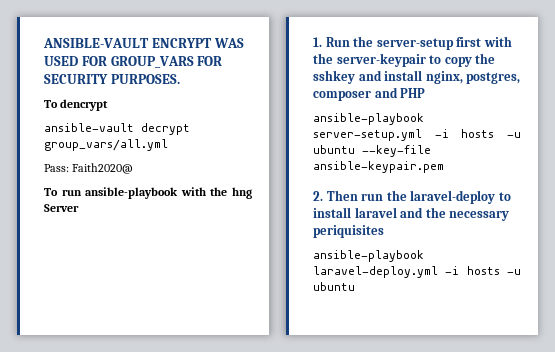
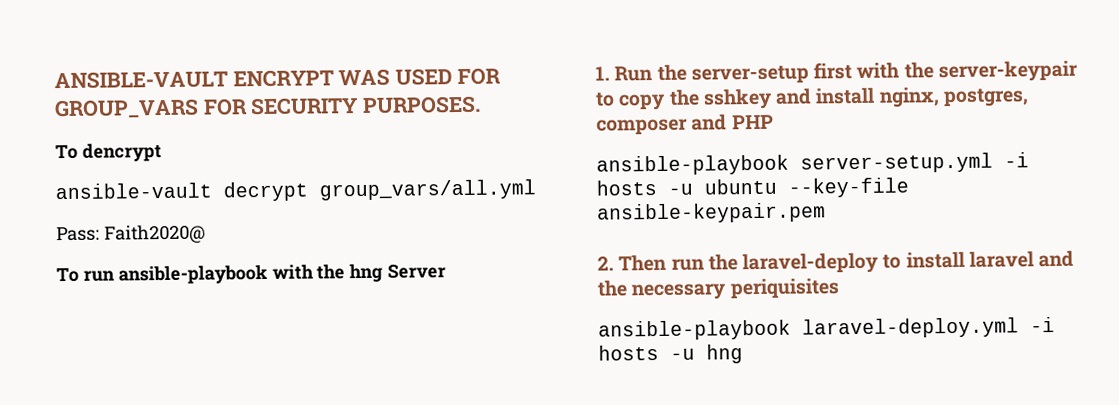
- ansible-playbook laravel-deploy.yml -i hosts -u ubuntu
+ ansible-playbook laravel-deploy.yml -i hosts -u hng

